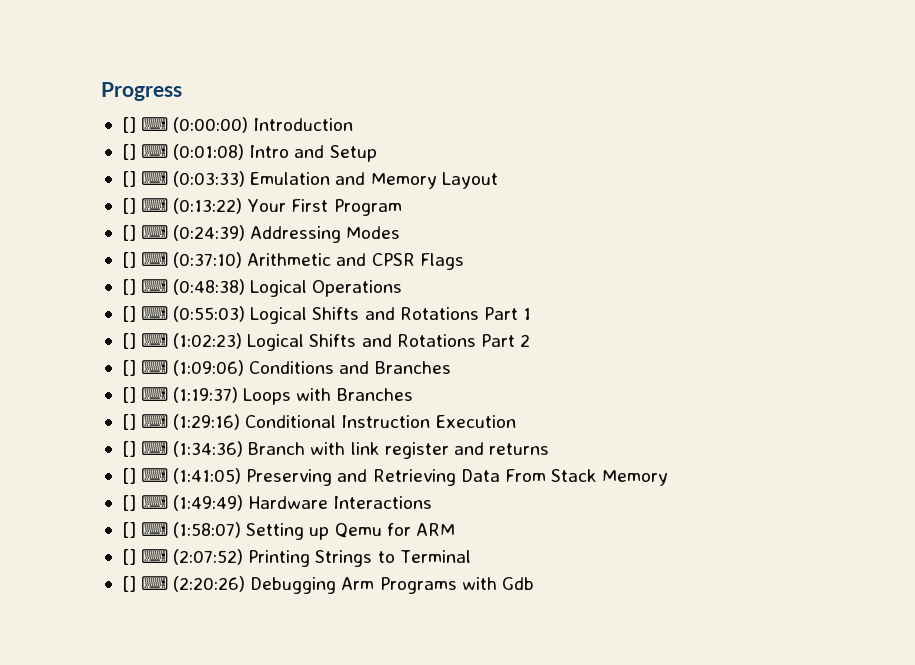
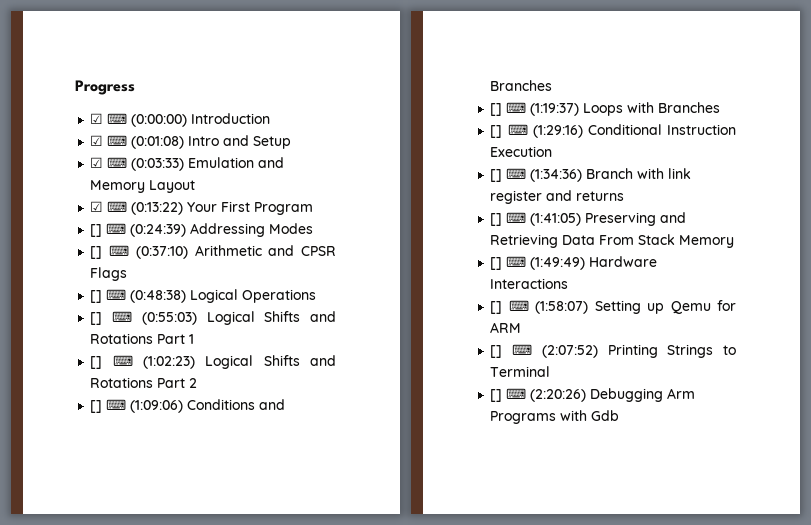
- [] ⌨ (0:00:00) Introduction
+ ☑ ⌨ (0:00:00) Introduction
- [] ⌨ (0:01:08) Intro and Setup
+ ☑ ⌨ (0:01:08) Intro and Setup
- [] ⌨ (0:03:33) Emulation and Memory Layout
+ ☑ ⌨ (0:03:33) Emulation and Memory Layout
- [] ⌨ (0:13:22) Your First Program
+ ☑ ⌨ (0:13:22) Your First Program

